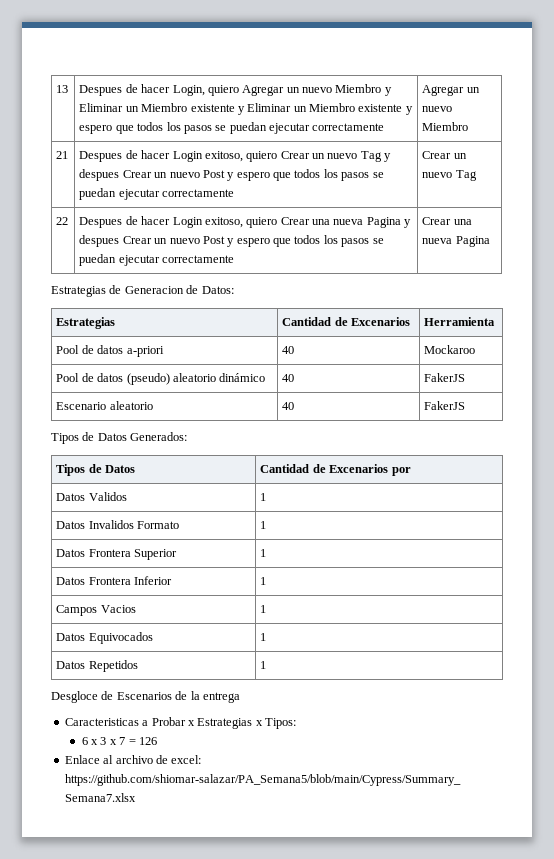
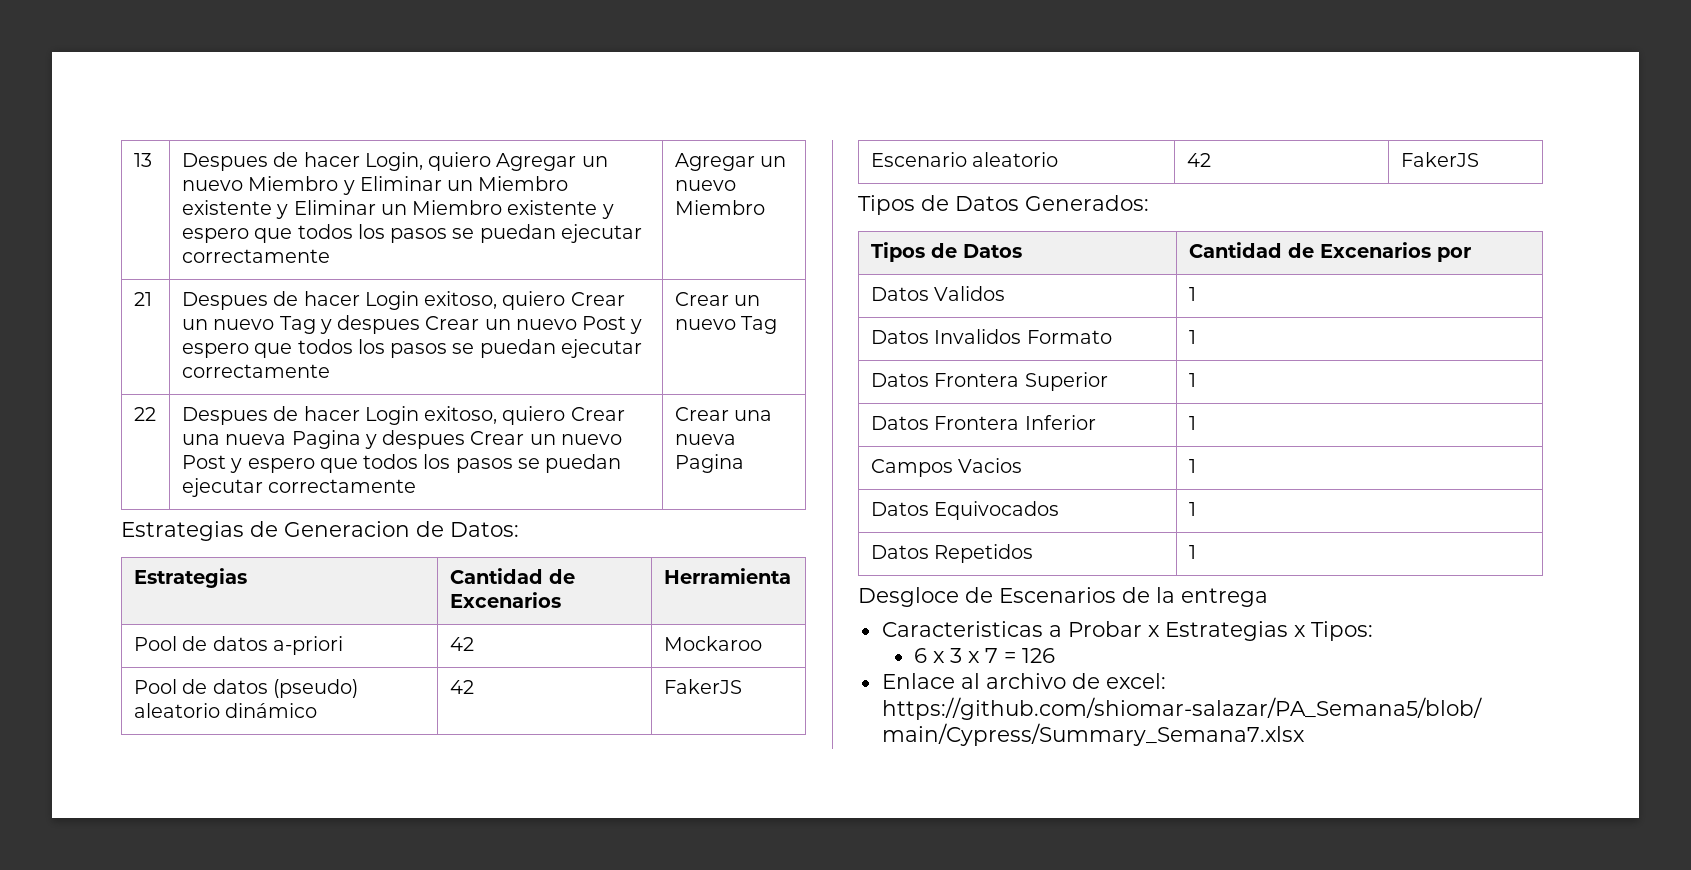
- Pool de datos a-priori | 40 | Mockaroo
+ Pool de datos a-priori | 42 | Mockaroo
- Pool de datos (pseudo) aleatorio dinámico | 40 | FakerJS
+ Pool de datos (pseudo) aleatorio dinámico | 42 | FakerJS
- Escenario aleatorio | 40 | FakerJS
+ Escenario aleatorio | 42 | FakerJS

